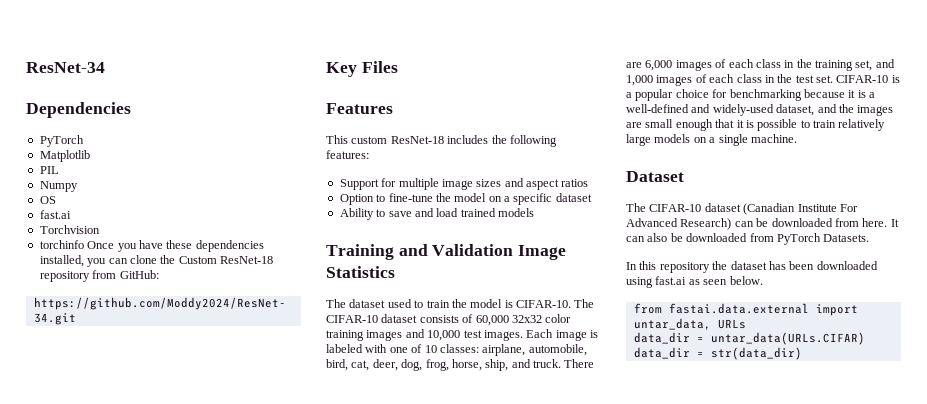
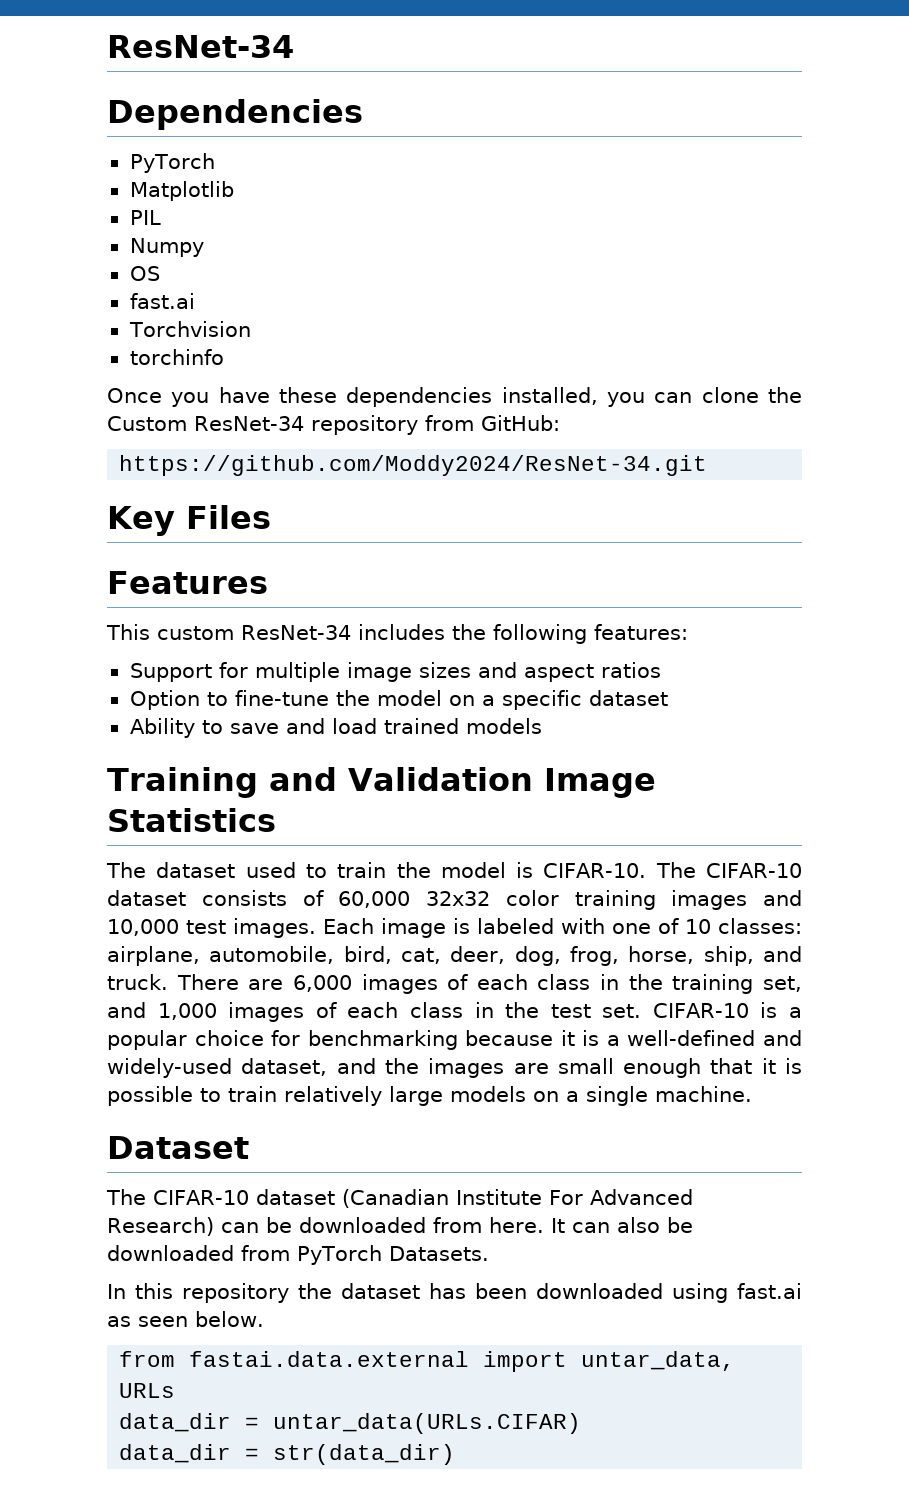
- torchinfo Once you have these dependencies installed, you can clone the Custom ResNet-18 repository from GitHub:
+ torchinfo
+ Once you have these dependencies installed, you can clone the Custom ResNet-34 repository from GitHub:
- This custom ResNet-18 includes the following features:
+ This custom ResNet-34 includes the following features:

